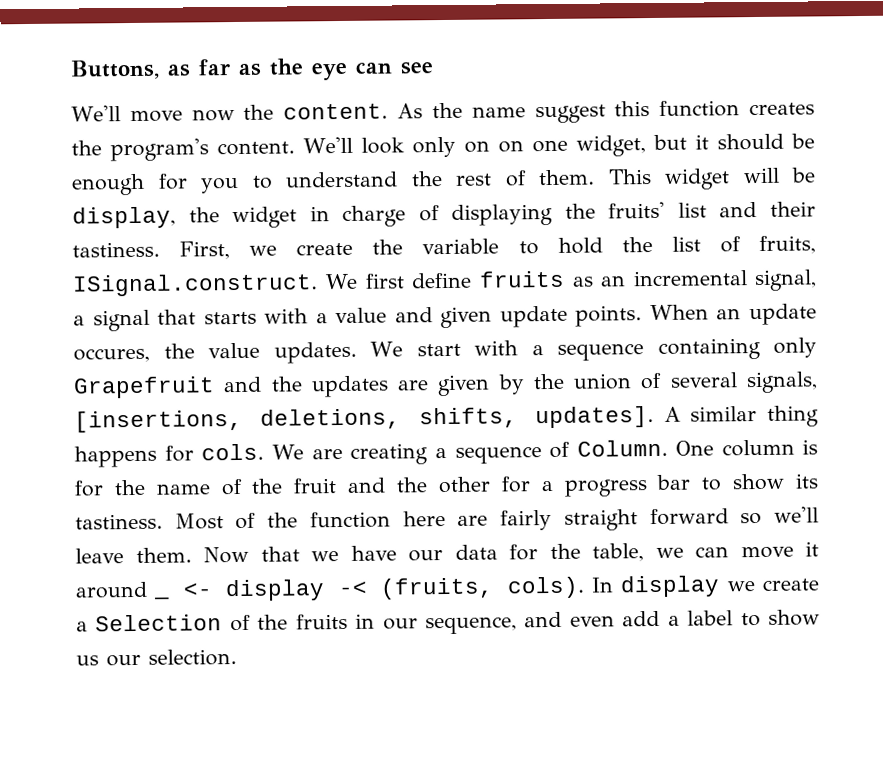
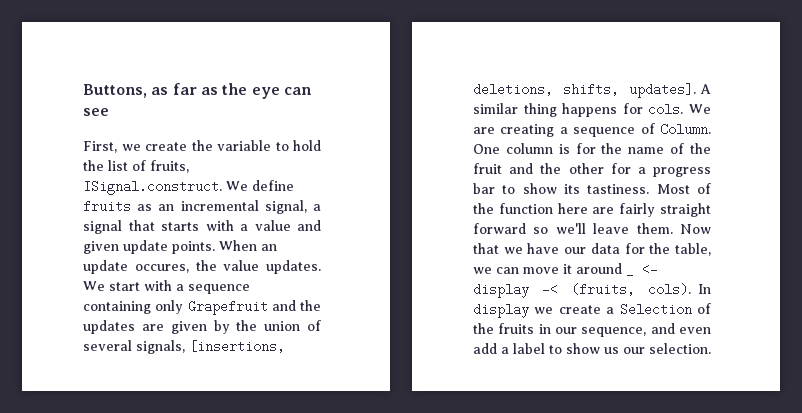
- We'll move now the content. As the name suggest this function creates the program's content. We'll look only on on one widget, but it should be enough for you to understand the rest of them. This widget will be display, the widget in charge of displaying the fruits' list and their tastiness. First, we create the variable to hold the list of fruits, ISignal.construct. We first define fruits as an incremental signal, a signal that starts with a value and given update points.
+ First, we create the variable to hold the list of fruits, ISignal.construct. We define fruits as an incremental signal, a signal that starts with a value and given update points.

